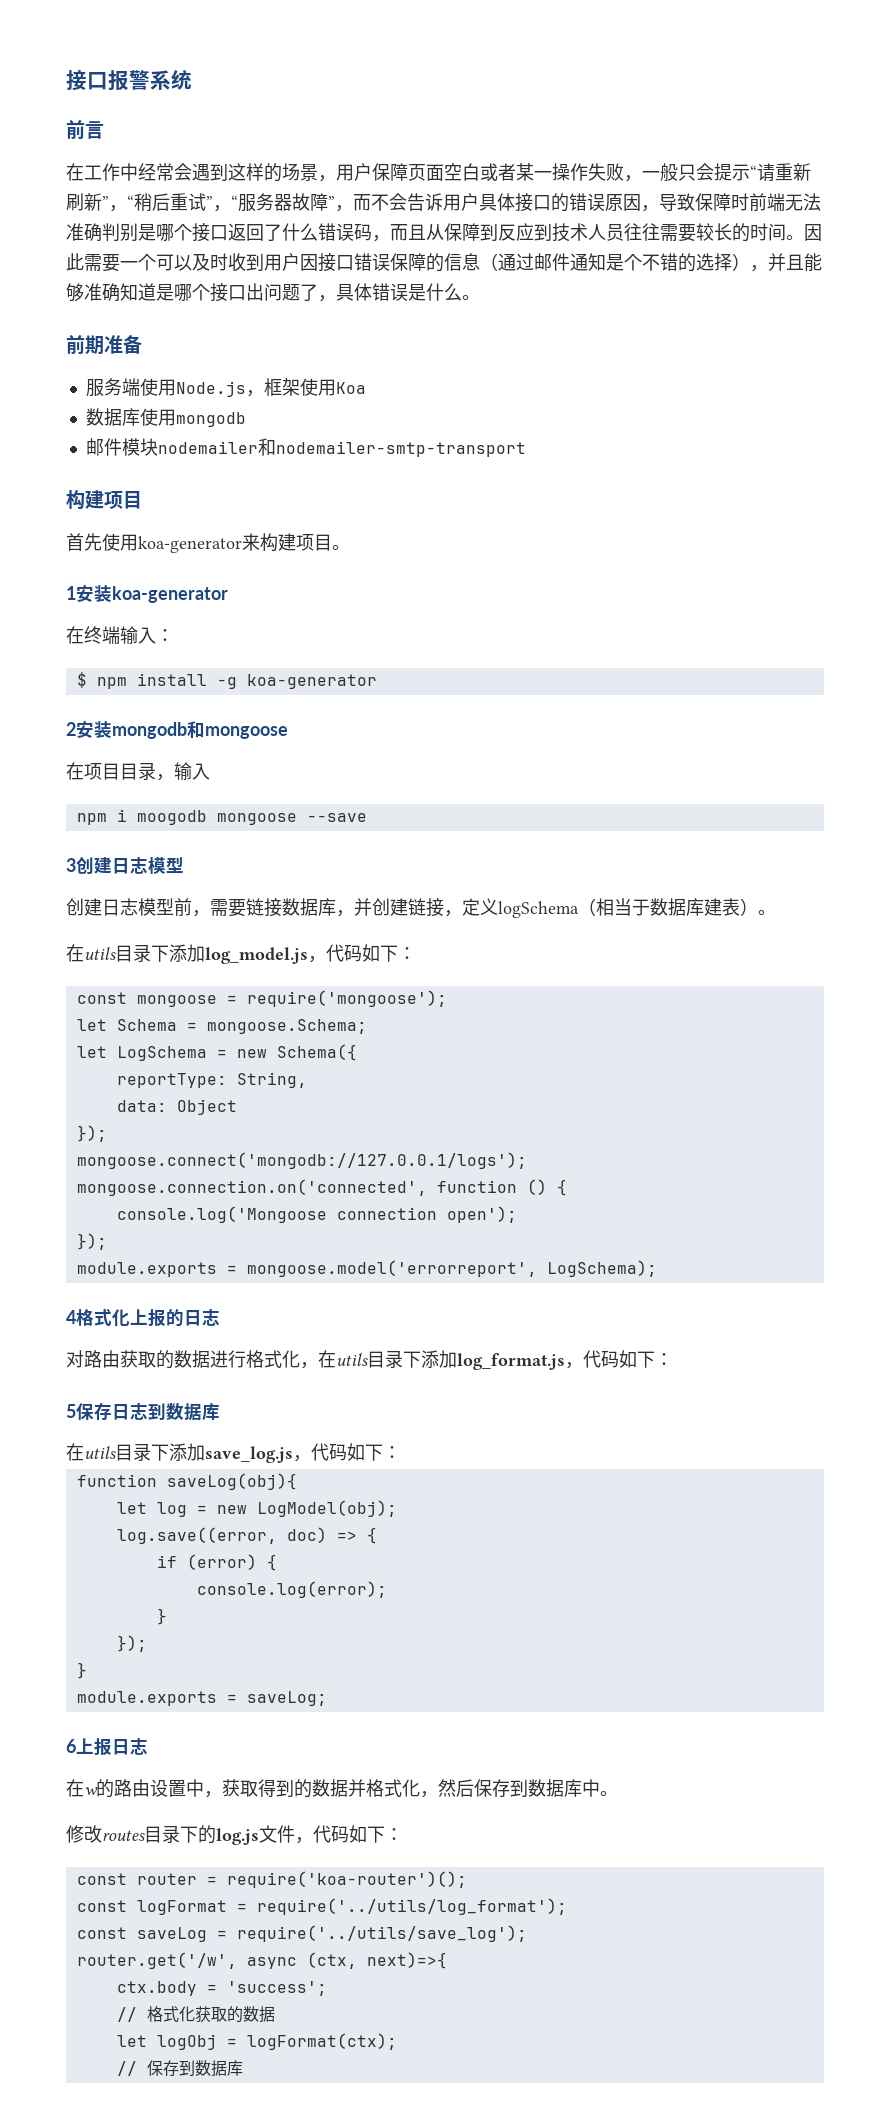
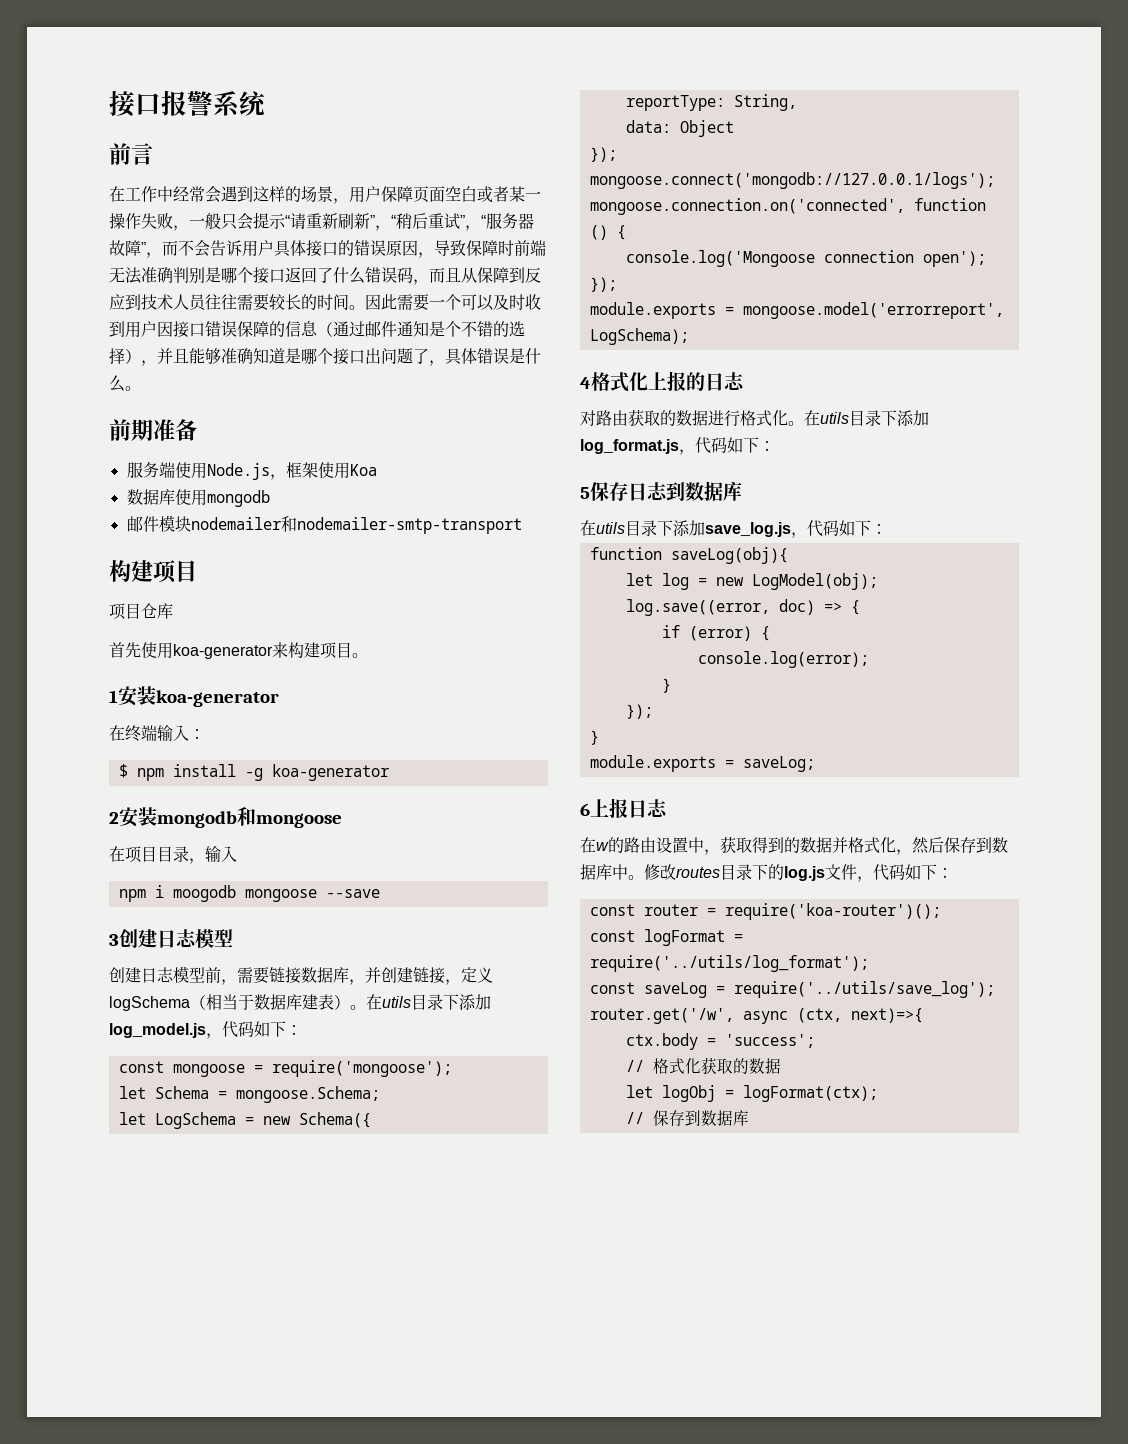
+ 项目仓库
- 创建日志模型前，需要链接数据库，并创建链接，定义logSchema（相当于数据库建表）。
- 在utils目录下添加log_model.js，代码如下：
+ 创建日志模型前，需要链接数据库，并创建链接，定义logSchema（相当于数据库建表）。在utils目录下添加log_model.js，代码如下：
- 对路由获取的数据进行格式化，在utils目录下添加log_format.js，代码如下：
+ 对路由获取的数据进行格式化。在utils目录下添加log_format.js，代码如下：
- 在w的路由设置中，获取得到的数据并格式化，然后保存到数据库中。
- 修改routes目录下的log.js文件，代码如下：
+ 在w的路由设置中，获取得到的数据并格式化，然后保存到数据库中。修改routes目录下的log.js文件，代码如下：

